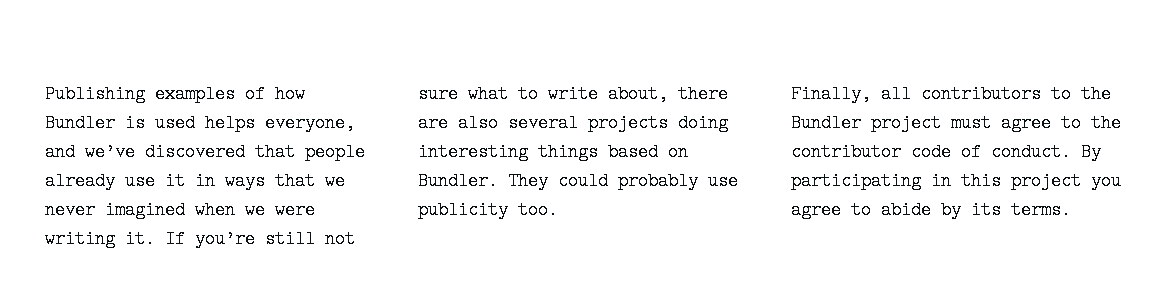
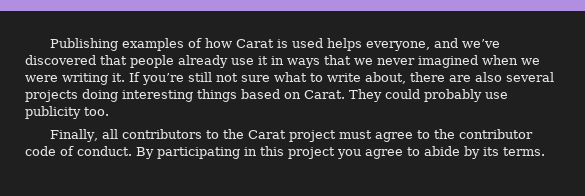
- Publishing examples of how Bundler is used helps everyone, and we’ve discovered that people already use it in ways that we never imagined when we were writing it.
+ Publishing examples of how Carat is used helps everyone, and we’ve discovered that people already use it in ways that we never imagined when we were writing it.
- If you’re still not sure what to write about, there are also several projects doing interesting things based on Bundler.
+ If you’re still not sure what to write about, there are also several projects doing interesting things based on Carat.
- Finally, all contributors to the Bundler project must agree to the contributor code of conduct.
+ Finally, all contributors to the Carat project must agree to the contributor code of conduct.

